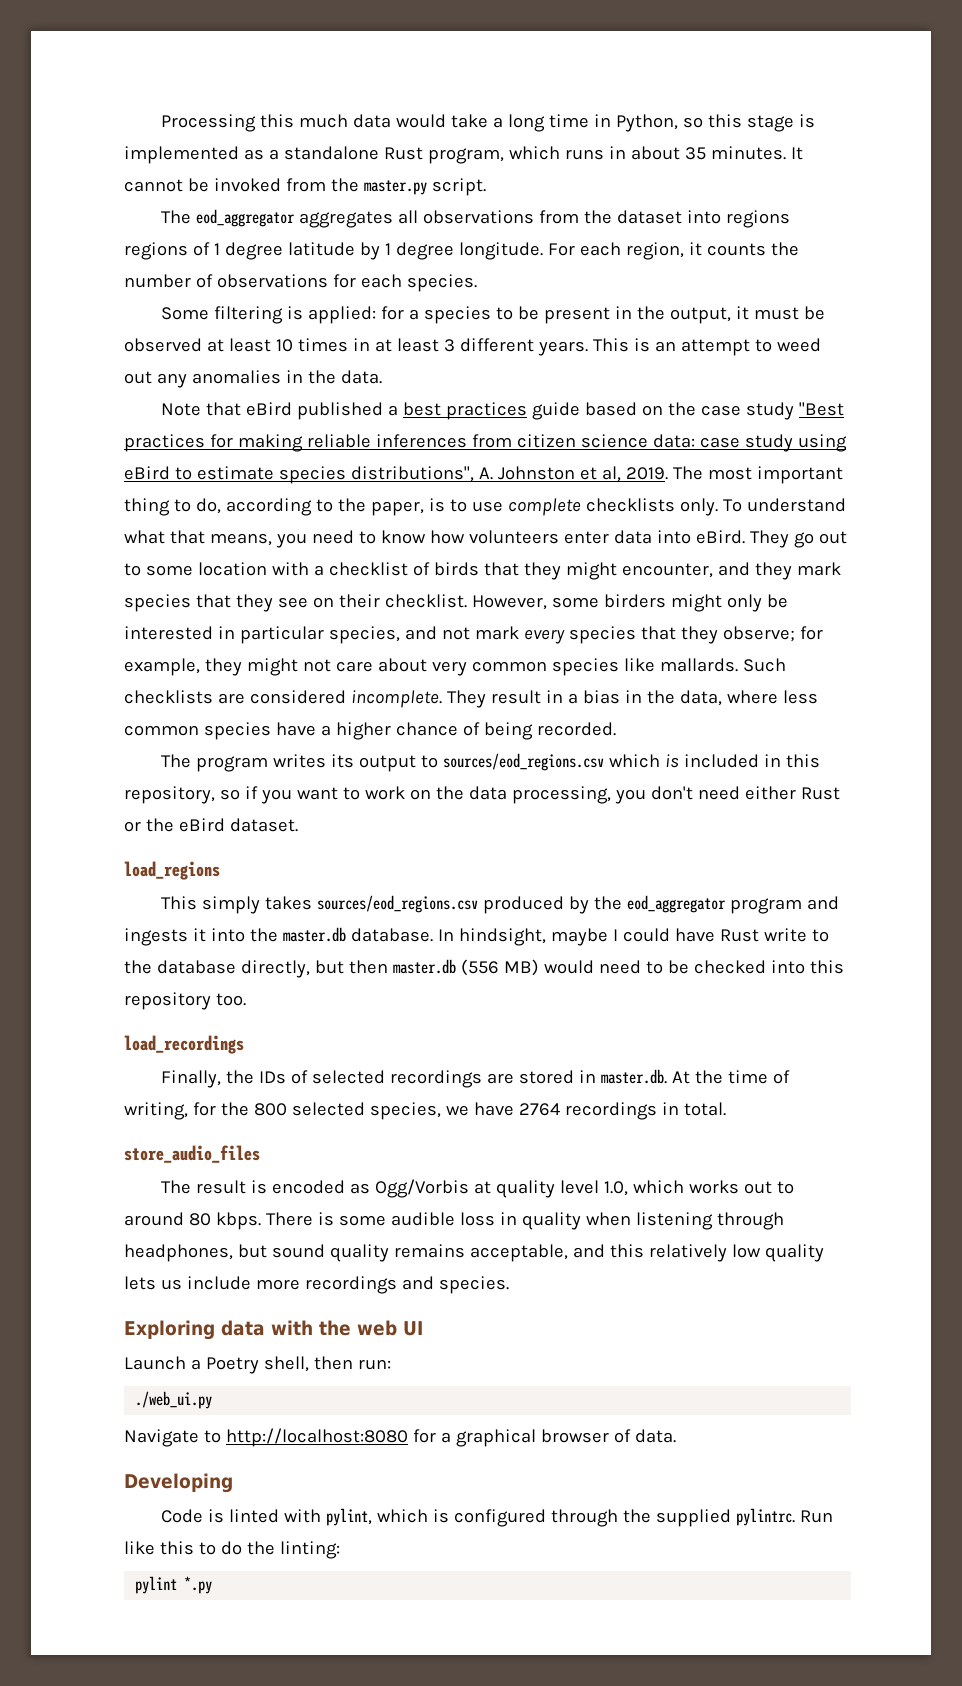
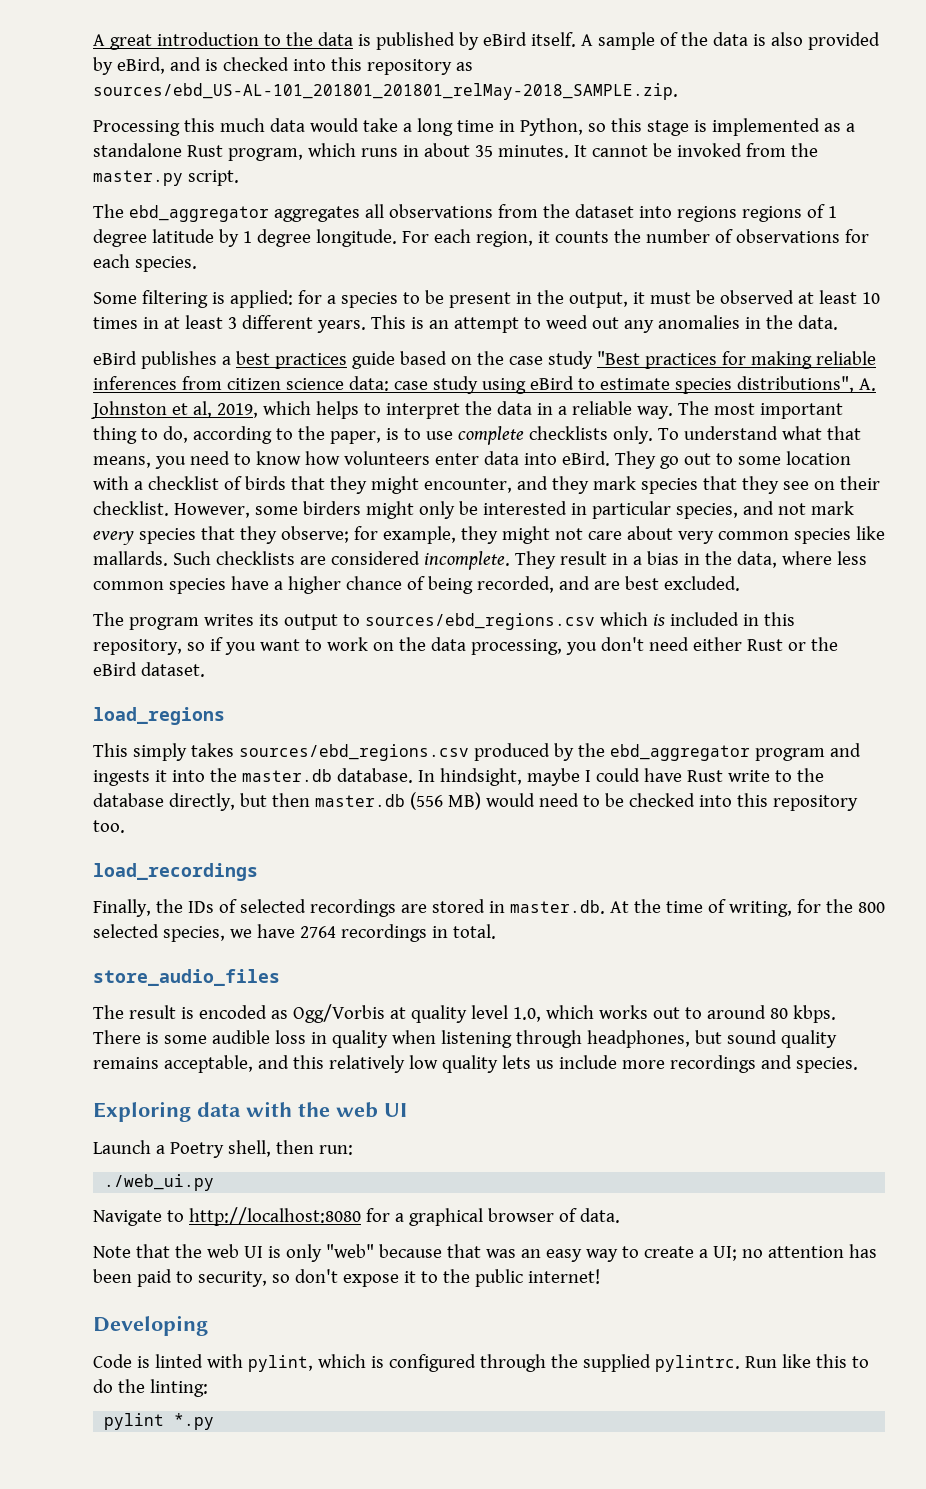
+ A great introduction to the data is published by eBird itself. A sample of the data is also provided by eBird, and is checked into this repository as sources/ebd_US-AL-101_201801_201801_relMay-2018_SAMPLE.zip.
- The eod_aggregator aggregates all observations from the dataset into regions regions of 1 degree latitude by 1 degree longitude.
+ The ebd_aggregator aggregates all observations from the dataset into regions regions of 1 degree latitude by 1 degree longitude.
- Note that eBird published a best practices guide based on the case study "Best practices for making reliable inferences from citizen science data: case study using eBird to estimate species distributions", A. Johnston et al, 2019.
+ eBird publishes a best practices guide based on the case study "Best practices for making reliable inferences from citizen science data: case study using eBird to estimate species distributions", A. Johnston et al, 2019, which helps to interpret the data in a reliable way.
- They result in a bias in the data, where less common species have a higher chance of being recorded.
+ They result in a bias in the data, where less common species have a higher chance of being recorded, and are best excluded.
- The program writes its output to sources/eod_regions.csv which is included in this repository, so if you want to work on the data processing, you don't need either Rust or the eBird dataset.
+ The program writes its output to sources/ebd_regions.csv which is included in this repository, so if you want to work on the data processing, you don't need either Rust or the eBird dataset.
- This simply takes sources/eod_regions.csv produced by the eod_aggregator program and ingests it into the master.db database.
+ This simply takes sources/ebd_regions.csv produced by the ebd_aggregator program and ingests it into the master.db database.
+ Note that the web UI is only "web" because that was an easy way to create a UI; no attention has been paid to security, so don't expose it to the public internet!

